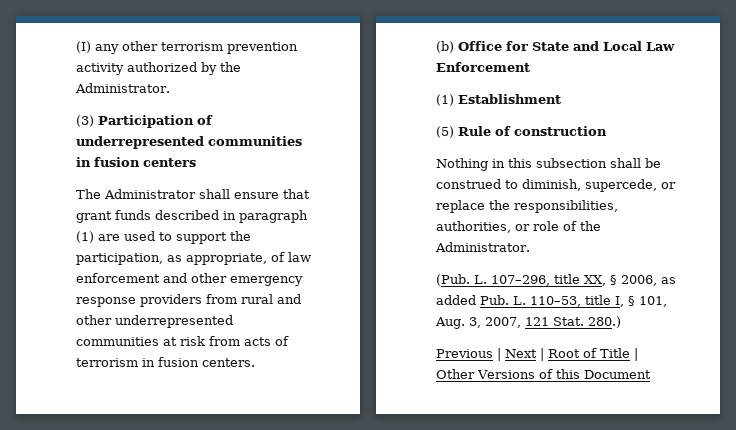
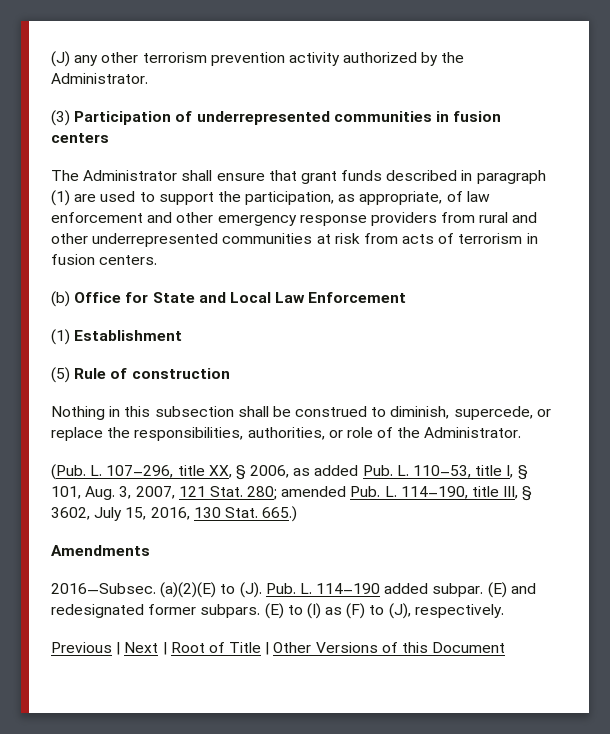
- (I) any other terrorism prevention activity authorized by the Administrator.
+ (J) any other terrorism prevention activity authorized by the Administrator.
- 280.)
+ 280; amended Pub. L. 114–190, title III, § 3602, July 15, 2016, 130 Stat. 665.)
+ Amendments
+ 2016—Subsec. (a)(2)(E) to (J). Pub. L. 114–190 added subpar. (E) and redesignated former subpars. (E) to (I) as (F) to (J), respectively.

